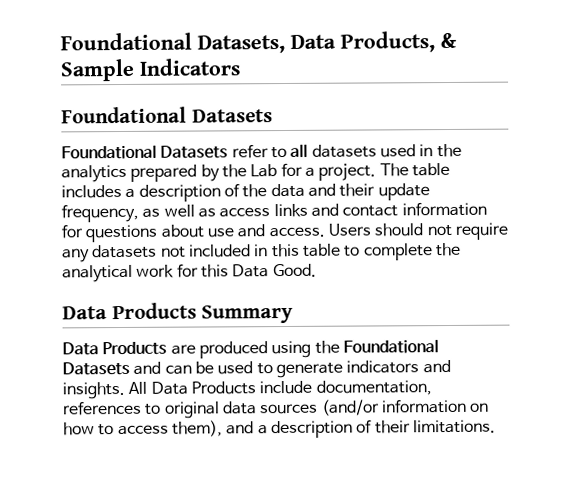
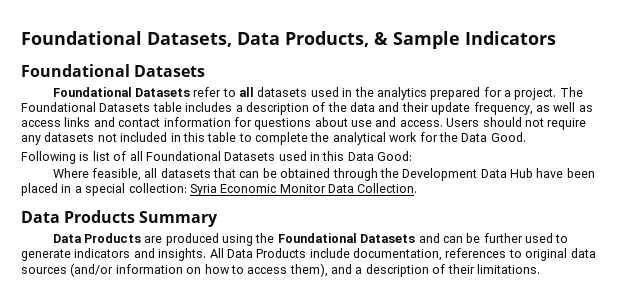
- Foundational Datasets refer to all datasets used in the analytics prepared by the Lab for a project.
+ Foundational Datasets refer to all datasets used in the analytics prepared for a project.
- The table includes a description of the data and their update frequency, as well as access links and contact information for questions about use and access.
+ The Foundational Datasets table includes a description of the data and their update frequency, as well as access links and contact information for questions about use and access.
- Users should not require any datasets not included in this table to complete the analytical work for this Data Good.
+ Users should not require any datasets not included in this table to complete the analytical work for the Data Good.
+ Following is list of all Foundational Datasets used in this Data Good:
+ Where feasible, all datasets that can be obtained through the Development Data Hub have been placed in a special collection: Syria Economic Monitor Data Collection.
- Data Products are produced using the Foundational Datasets and can be used to generate indicators and insights.
+ Data Products are produced using the Foundational Datasets and can be further used to generate indicators and insights.

